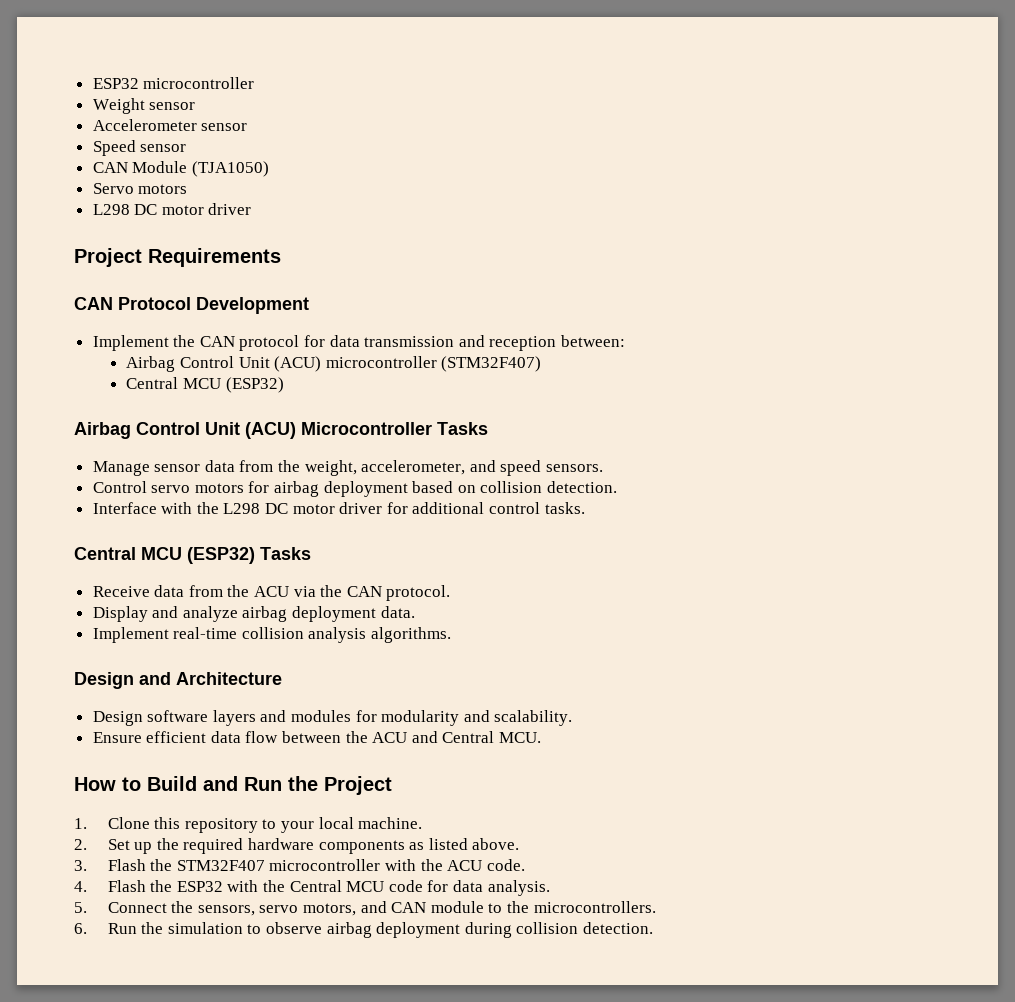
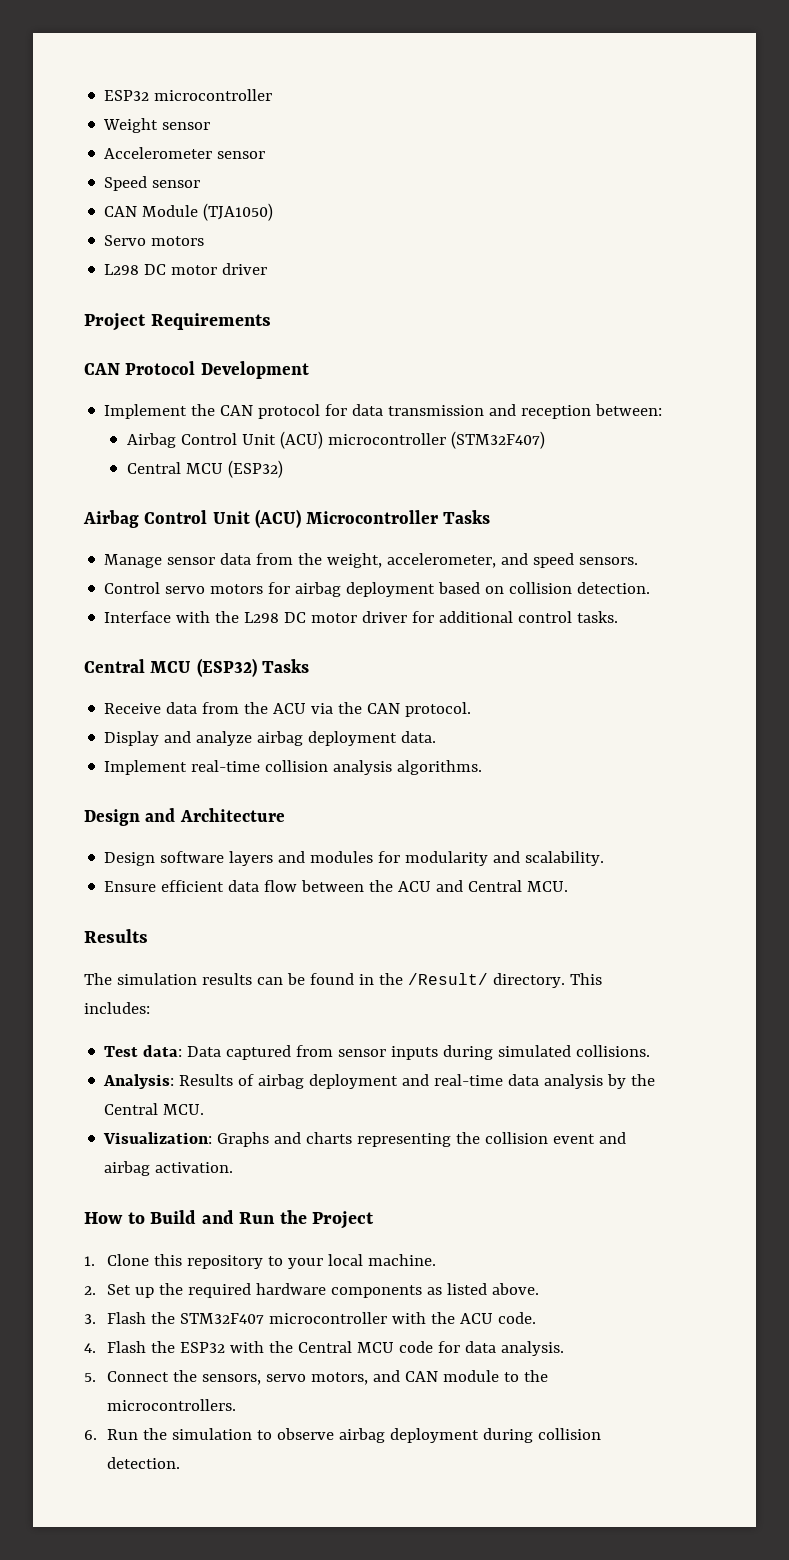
  Ensure efficient data flow between the ACU and Central MCU.
+ Results
+ The simulation results can be found in the /Result/ directory. This includes:
+ Test data: Data captured from sensor inputs during simulated collisions.
+ Analysis: Results of airbag deployment and real-time data analysis by the Central MCU.
+ Visualization: Graphs and charts representing the collision event and airbag activation.

